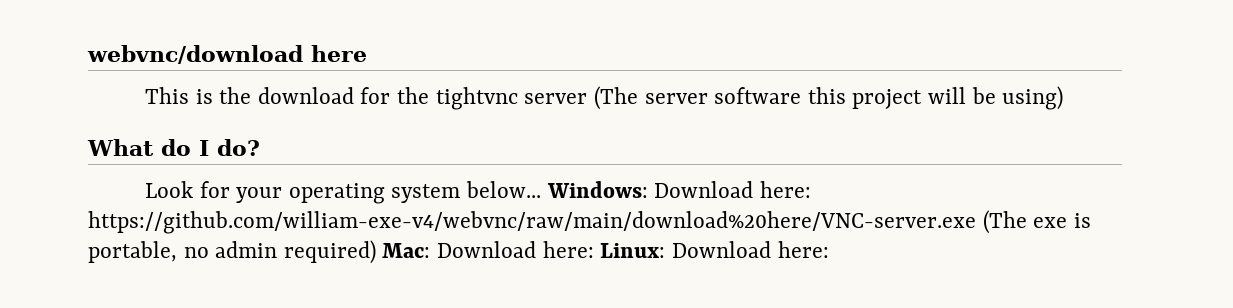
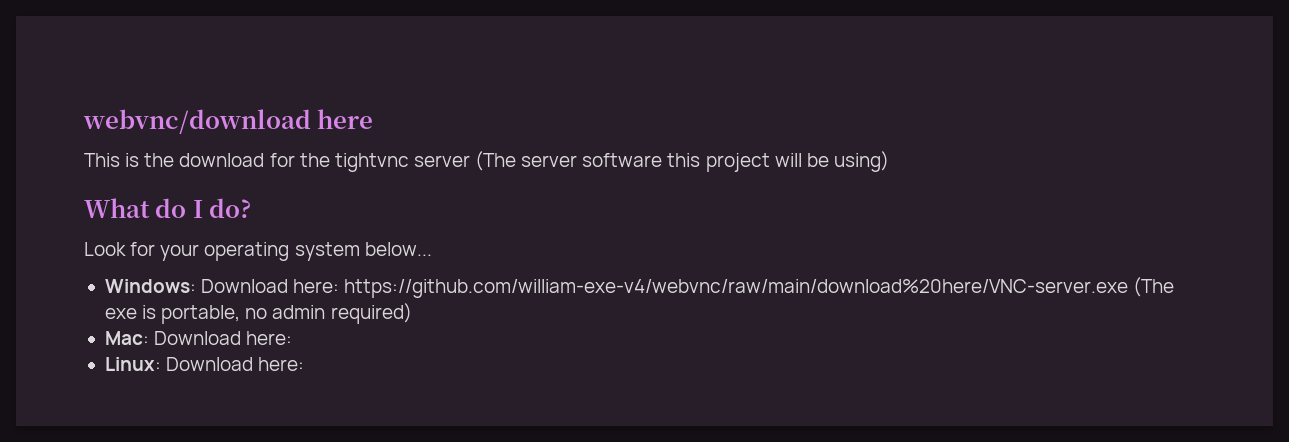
- Look for your operating system below... Windows: Download here: https://github.com/william-exe-v4/webvnc/raw/main/download%20here/VNC-server.exe (The exe is portable, no admin required) Mac: Download here: Linux: Download here:
+ Look for your operating system below...
+ Windows: Download here: https://github.com/william-exe-v4/webvnc/raw/main/download%20here/VNC-server.exe (The exe is portable, no admin required)
+ Mac: Download here:
+ Linux: Download here:

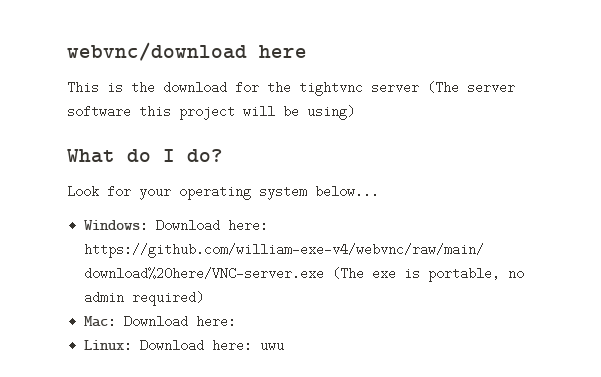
- Linux: Download here:
+ Linux: Download here: uwu

